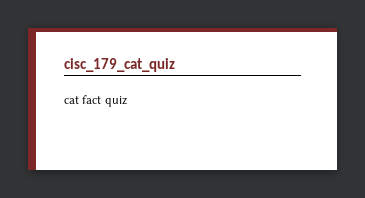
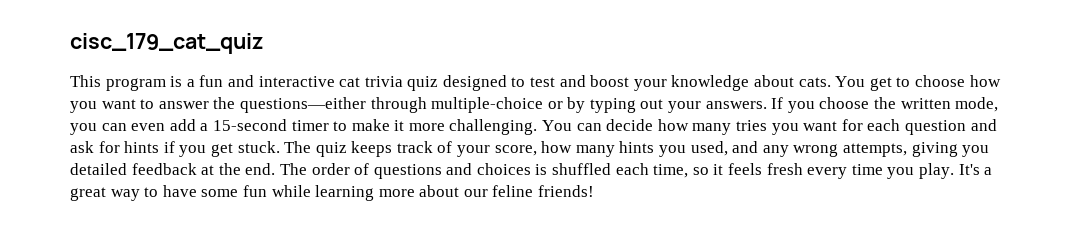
- cat fact quiz
+ This program is a fun and interactive cat trivia quiz designed to test and boost your knowledge about cats. You get to choose how you want to answer the questions—either through multiple-choice or by typing out your answers. If you choose the written mode, you can even add a 15-second timer to make it more challenging. You can decide how many tries you want for each question and ask for hints if you get stuck. The quiz keeps track of your score, how many hints you used, and any wrong attempts, giving you detailed feedback at the end. The order of questions and choices is shuffled each time, so it feels fresh every time you play. It's a great way to have some fun while learning more about our feline friends!

